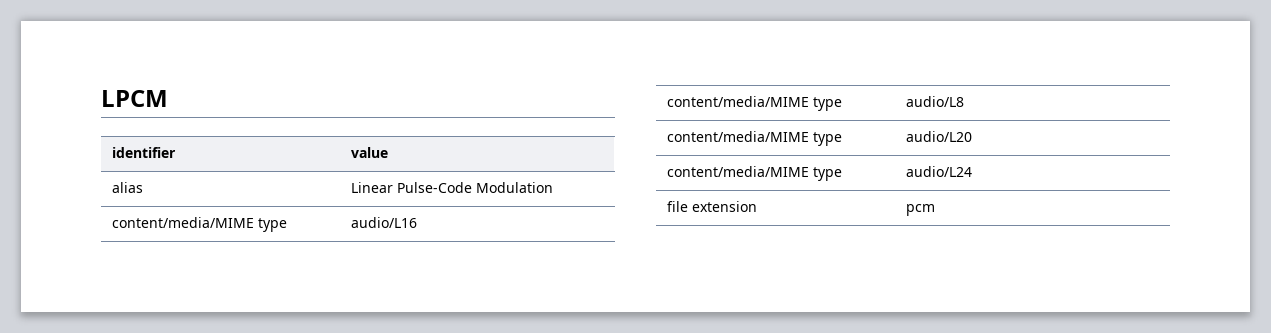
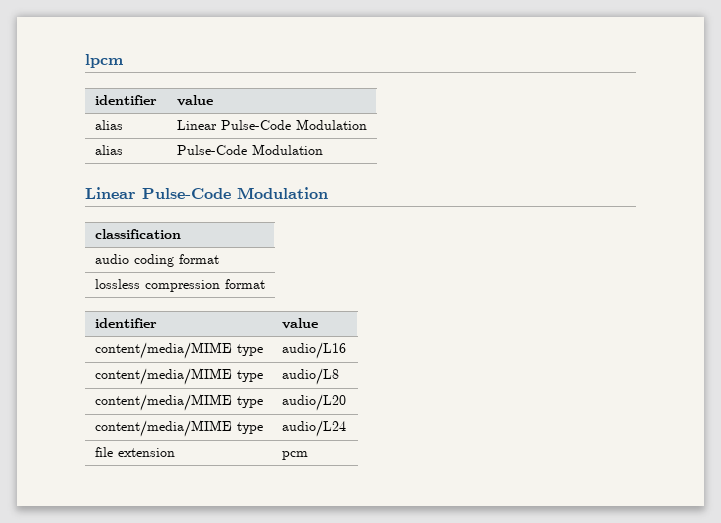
- LPCM
+ lpcm
+ alias | Pulse-Code Modulation
+ Linear Pulse-Code Modulation
+ classification
+ audio coding format
+ lossless compression format
+ identifier | value

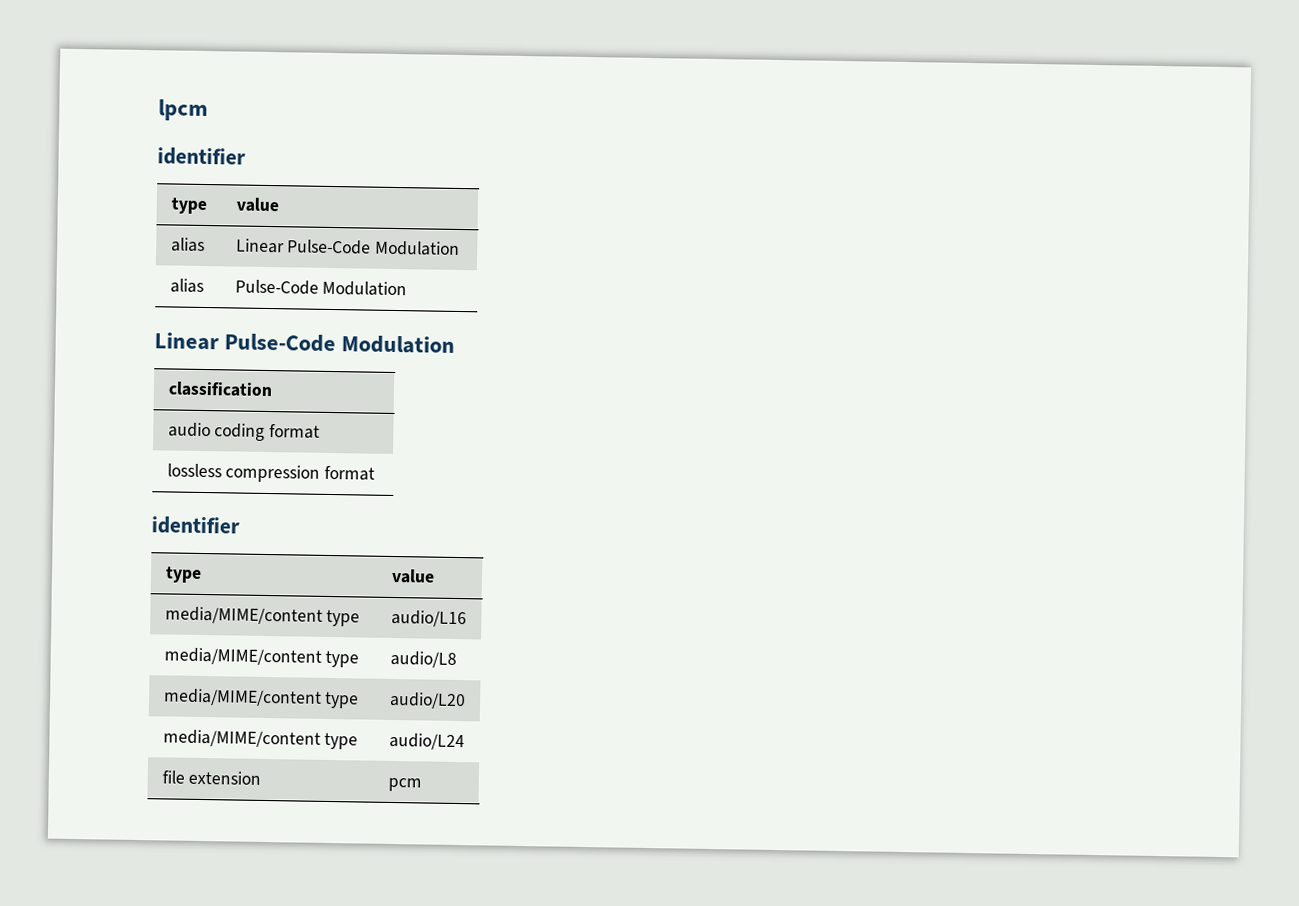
  lpcm
- identifier | value
+ identifier
+ type | value
  lossless compression format
- identifier | value
- content/media/MIME type | audio/L16
+ identifier
+ type | value
+ media/MIME/content type | audio/L16
- content/media/MIME type | audio/L8
+ media/MIME/content type | audio/L8
- content/media/MIME type | audio/L20
+ media/MIME/content type | audio/L20
- content/media/MIME type | audio/L24
+ media/MIME/content type | audio/L24

